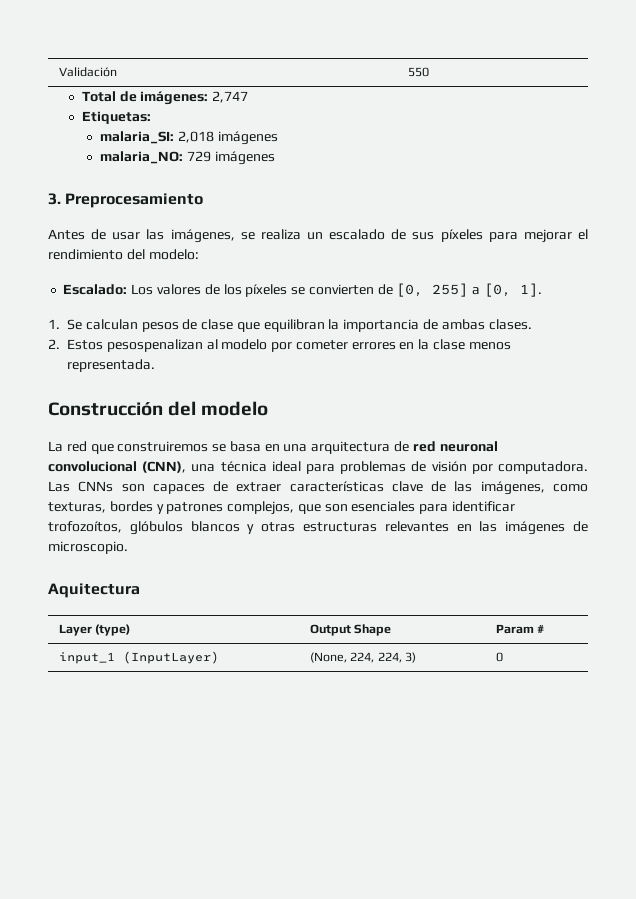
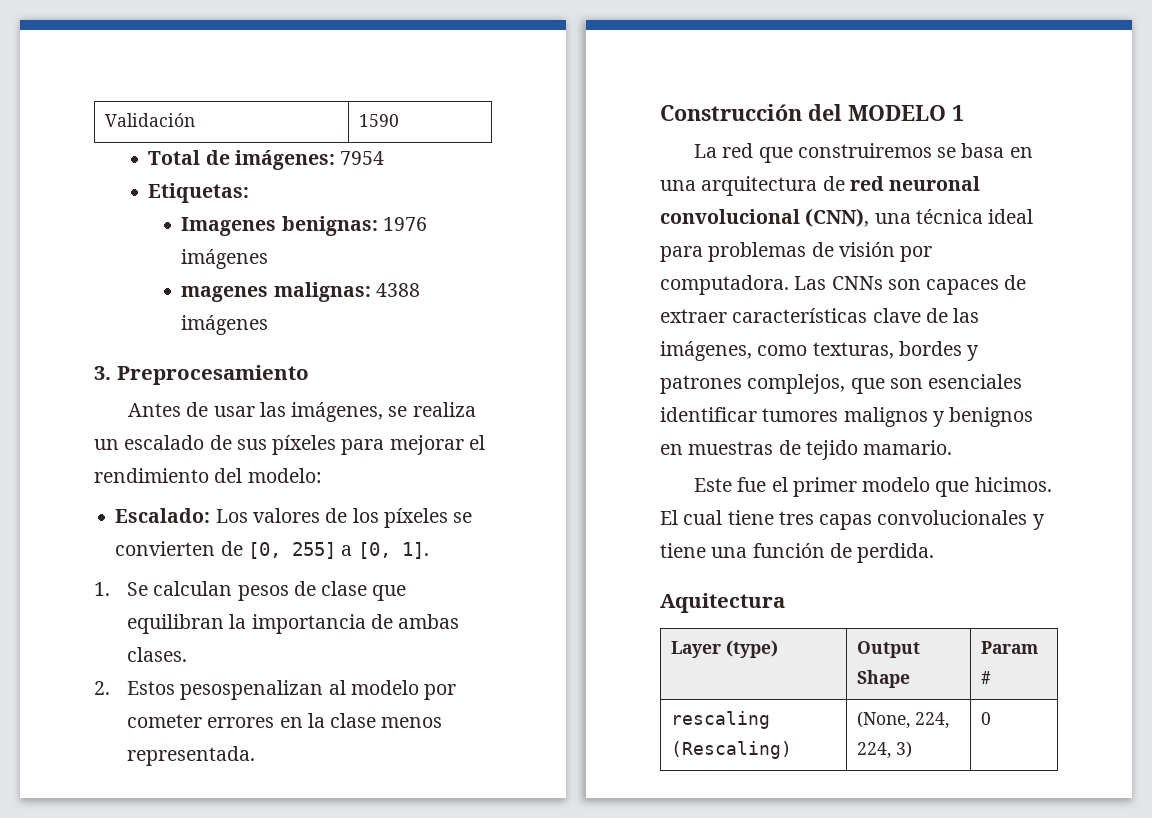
- Validación | 550
+ Validación | 1590
- Total de imágenes: 2,747
+ Total de imágenes: 7954
- malaria_SI: 2,018 imágenes
- malaria_NO: 729 imágenes
+ Imagenes benignas: 1976 imágenes
+ magenes malignas: 4388 imágenes
- Construcción del modelo
+ Construcción del MODELO 1
- Las CNNs son capaces de extraer características clave de las imágenes, como texturas, bordes y patrones complejos, que son esenciales para identificar trofozoítos, glóbulos blancos y otras estructuras relevantes en las imágenes de microscopio.
+ Las CNNs son capaces de extraer características clave de las imágenes, como texturas, bordes y patrones complejos, que son esenciales identificar tumores malignos y benignos en muestras de tejido mamario.
+ Este fue el primer modelo que hicimos. El cual tiene tres capas convolucionales y tiene una función de perdida.
- input_1 (InputLayer) | (None, 224, 224, 3) | 0
+ rescaling (Rescaling) | (None, 224, 224, 3) | 0

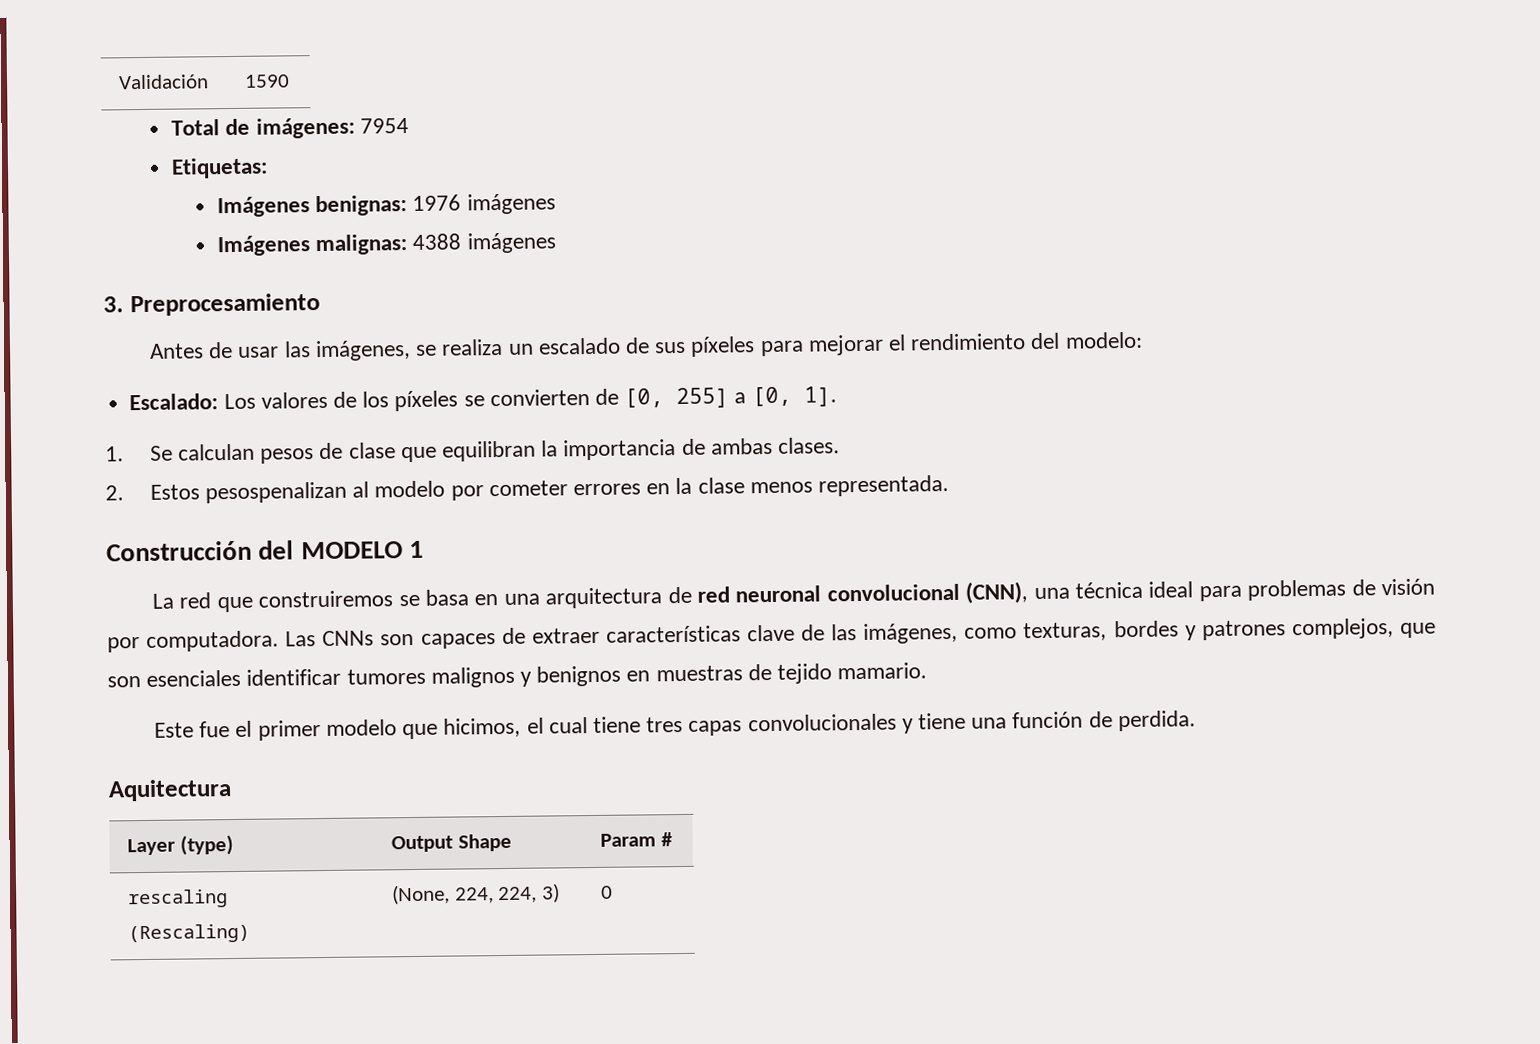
- Imagenes benignas: 1976 imágenes
+ Imágenes benignas: 1976 imágenes
- magenes malignas: 4388 imágenes
+ Imágenes malignas: 4388 imágenes
- Este fue el primer modelo que hicimos. El cual tiene tres capas convolucionales y tiene una función de perdida.
+ Este fue el primer modelo que hicimos, el cual tiene tres capas convolucionales y tiene una función de perdida.

